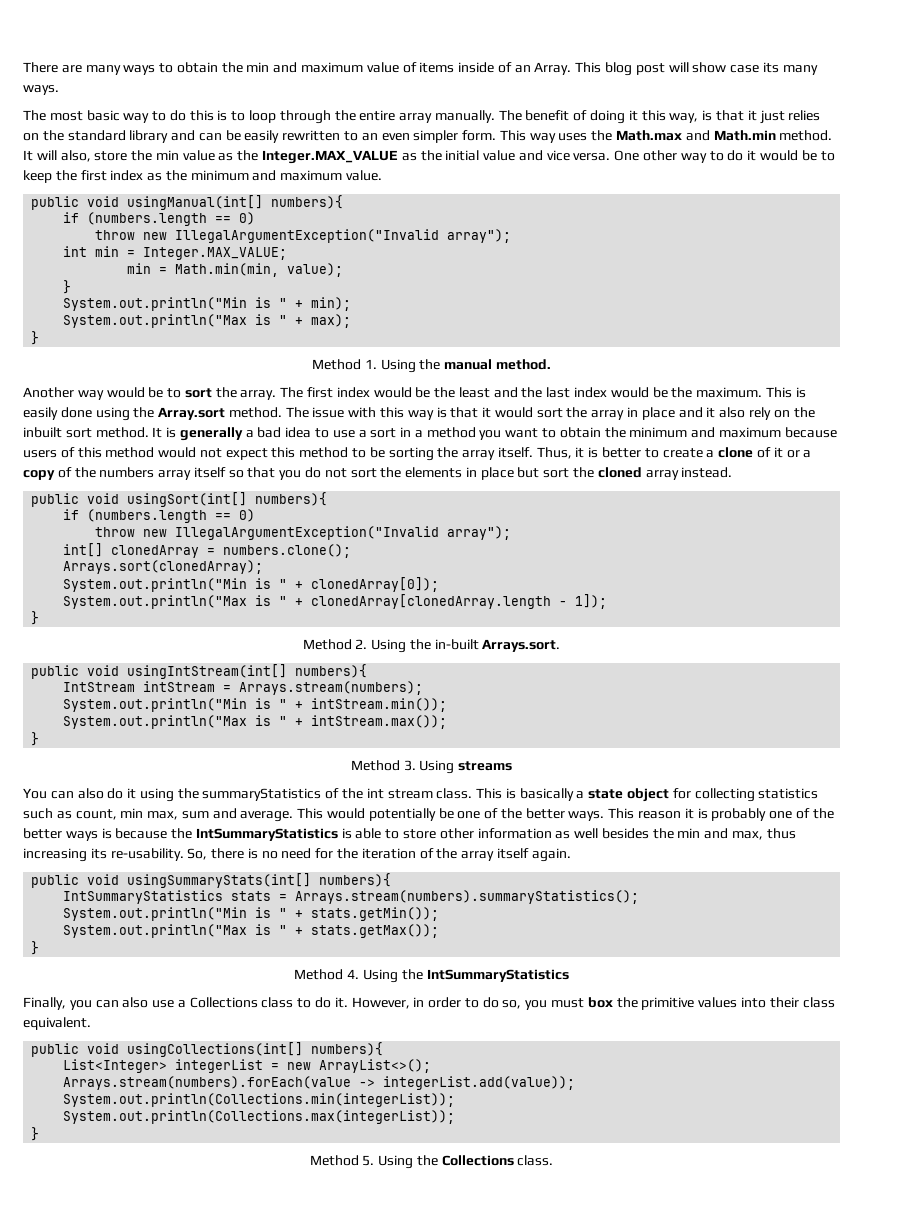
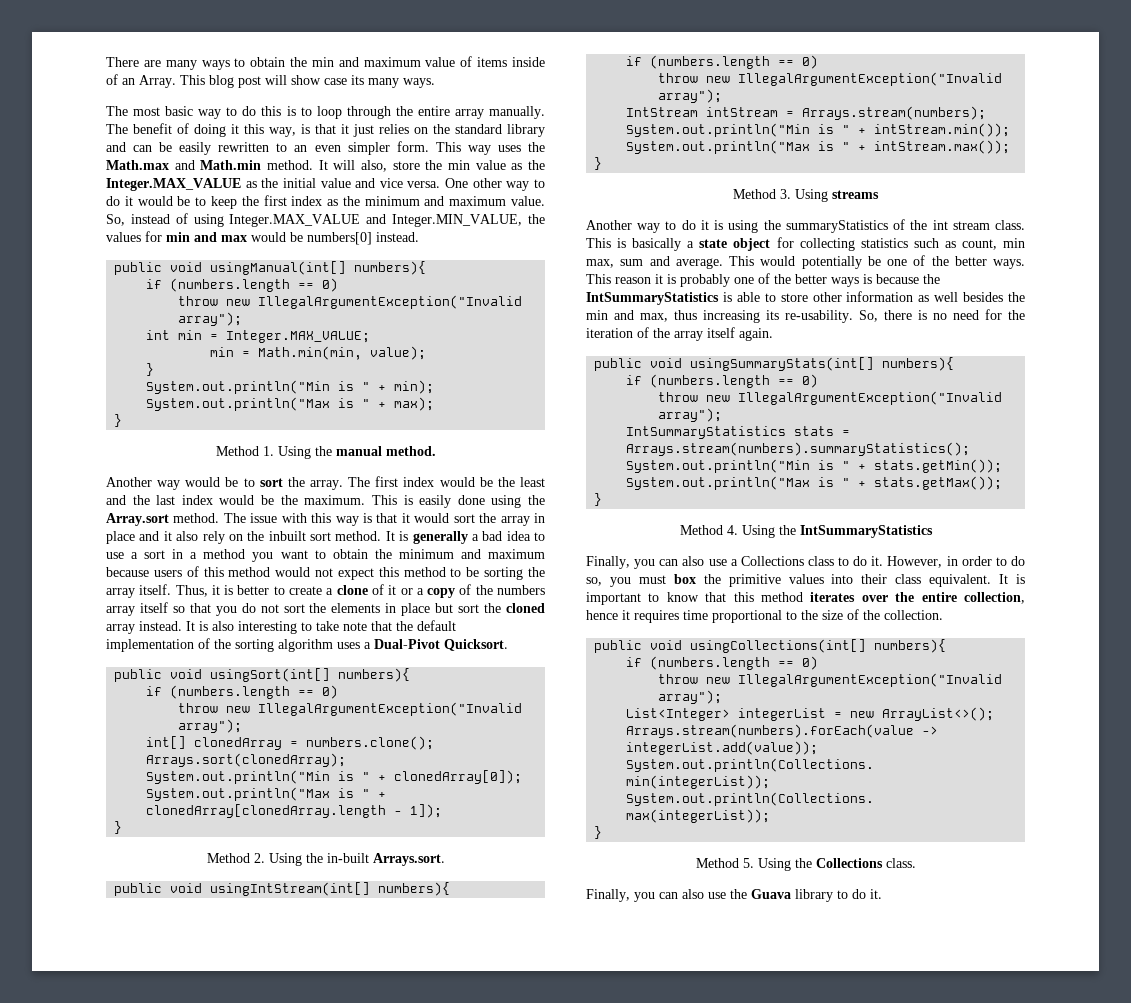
+ So, instead of using Integer.MAX_VALUE and Integer.MIN_VALUE, the values for min and max would be numbers[0] instead.
+ It is also interesting to take note that the default implementation of the sorting algorithm uses a Dual-Pivot Quicksort.
  public void usingIntStream(int[] numbers){
+ if (numbers.length == 0)
+ throw new IllegalArgumentException("Invalid array");
- You can also do it using the summaryStatistics of the int stream class.
+ Another way to do it is using the summaryStatistics of the int stream class.
  public void usingSummaryStats(int[] numbers){
+ if (numbers.length == 0)
+ throw new IllegalArgumentException("Invalid array");
- However, in order to do so, you must box the primitive values into their class equivalent.
+ However, in order to do so, you must box the primitive values into their class equivalent. It is important to know that this method iterates over the entire collection, hence it requires time proportional to the size of the collection.
  public void usingCollections(int[] numbers){
+ if (numbers.length == 0)
+ throw new IllegalArgumentException("Invalid array");
+ Finally, you can also use the Guava library to do it.

